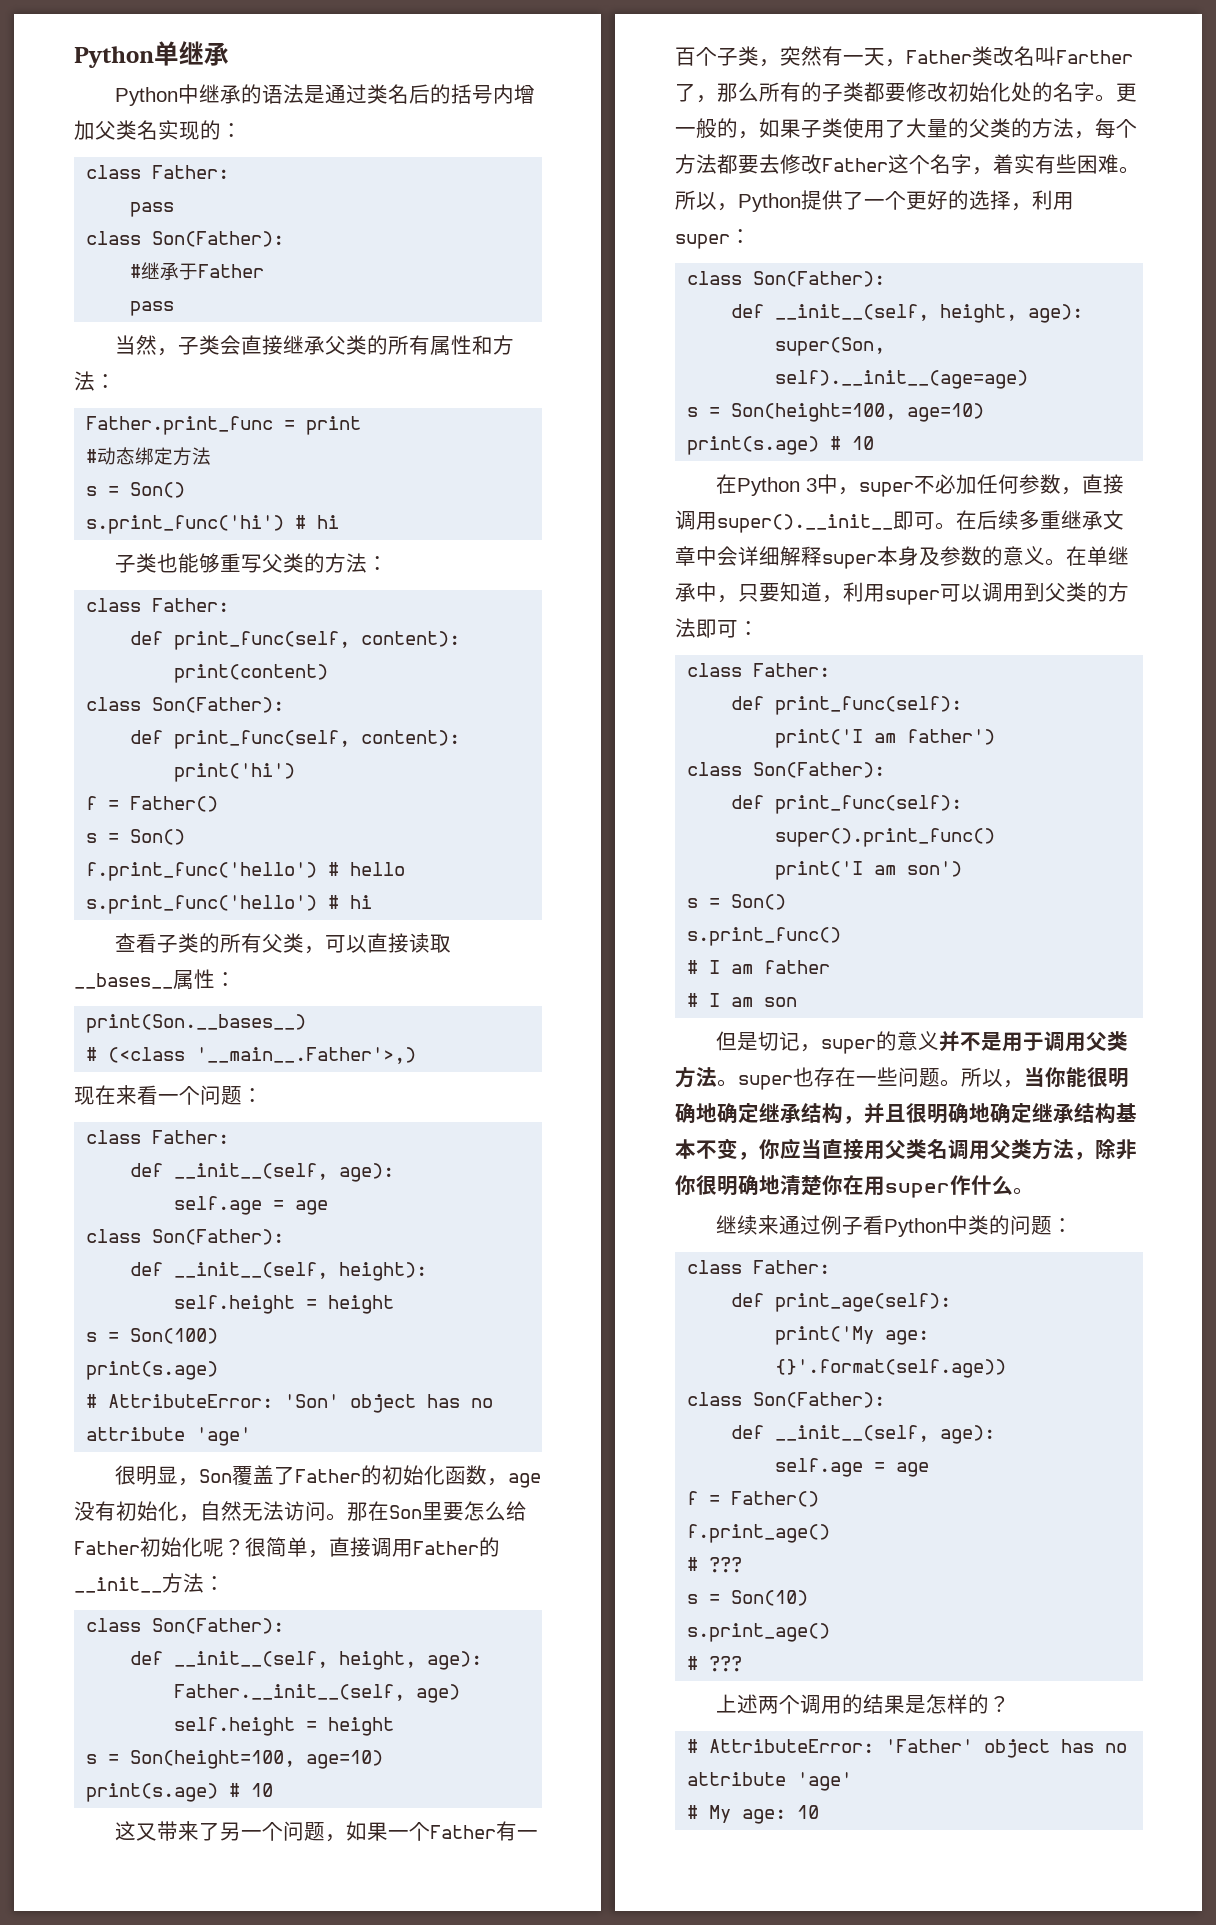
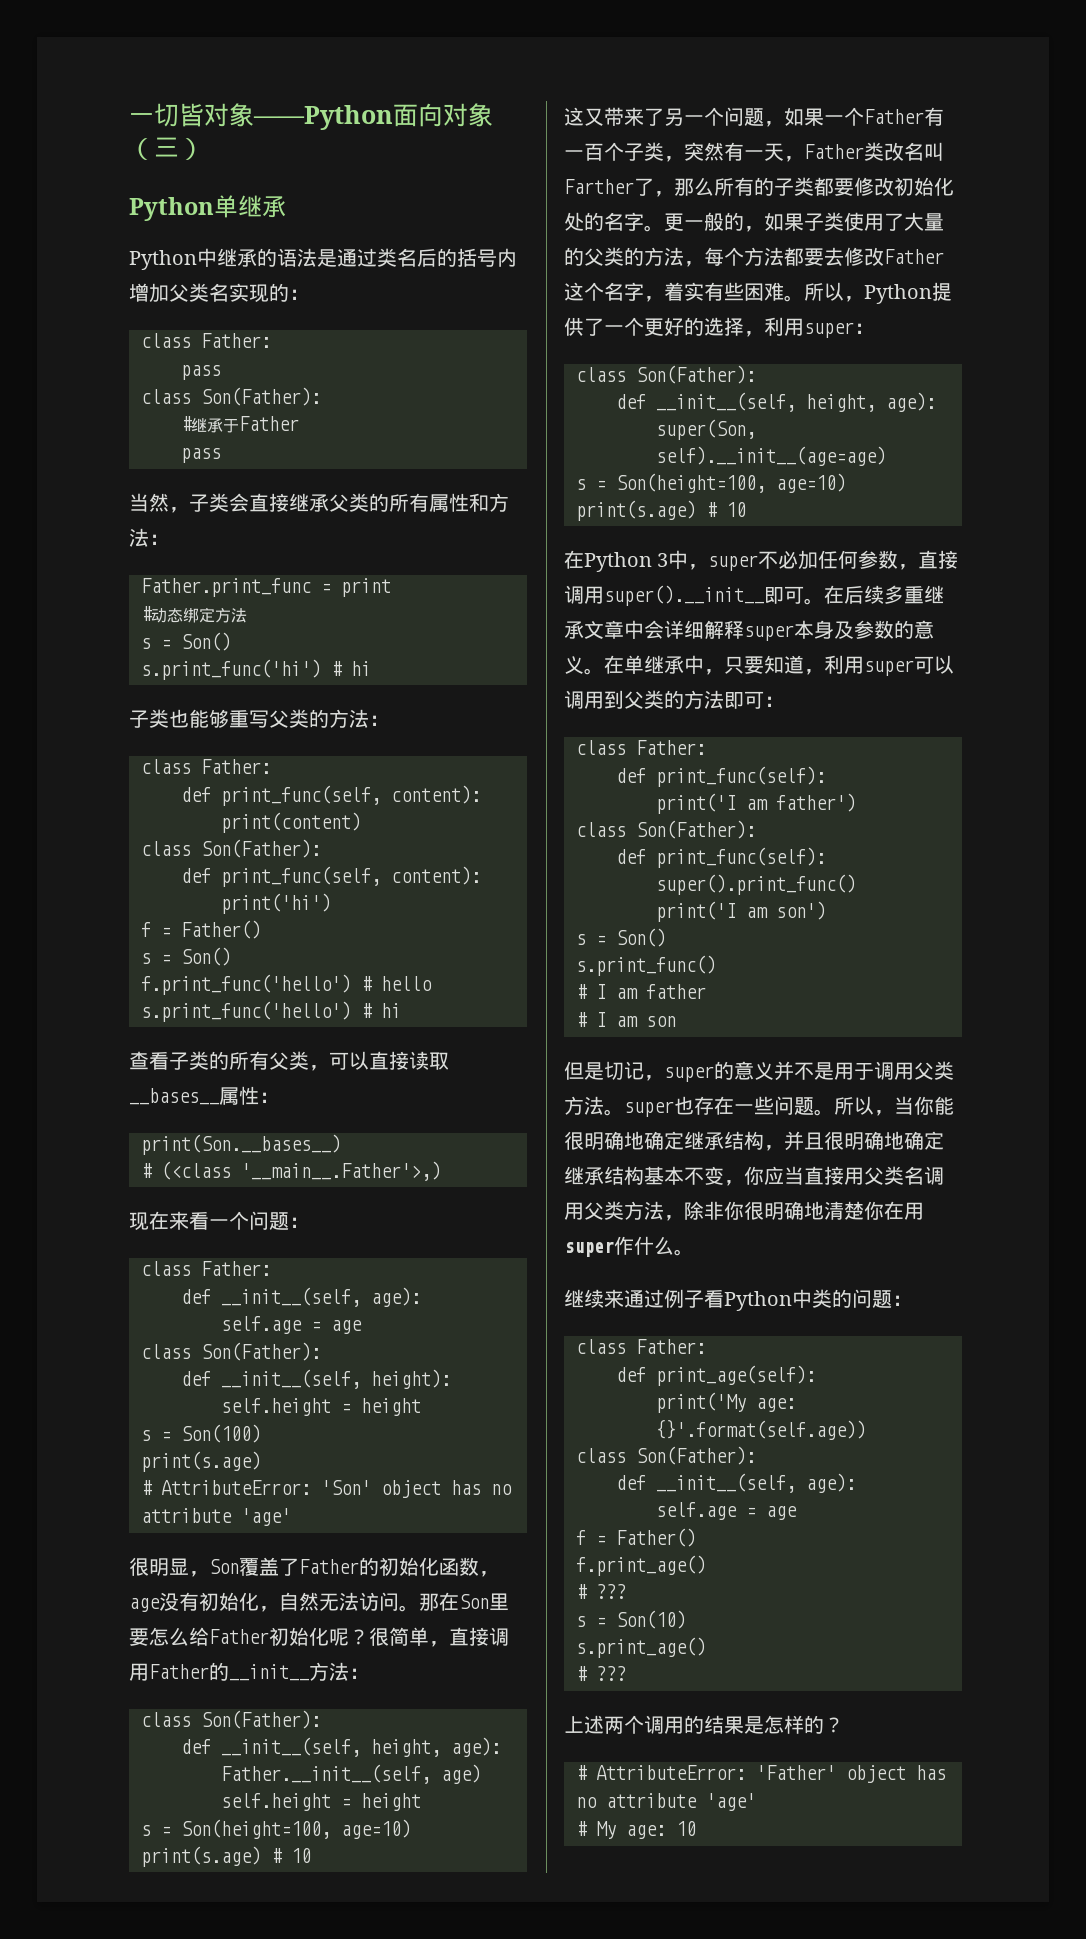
+ 一切皆对象——Python面向对象（三）

